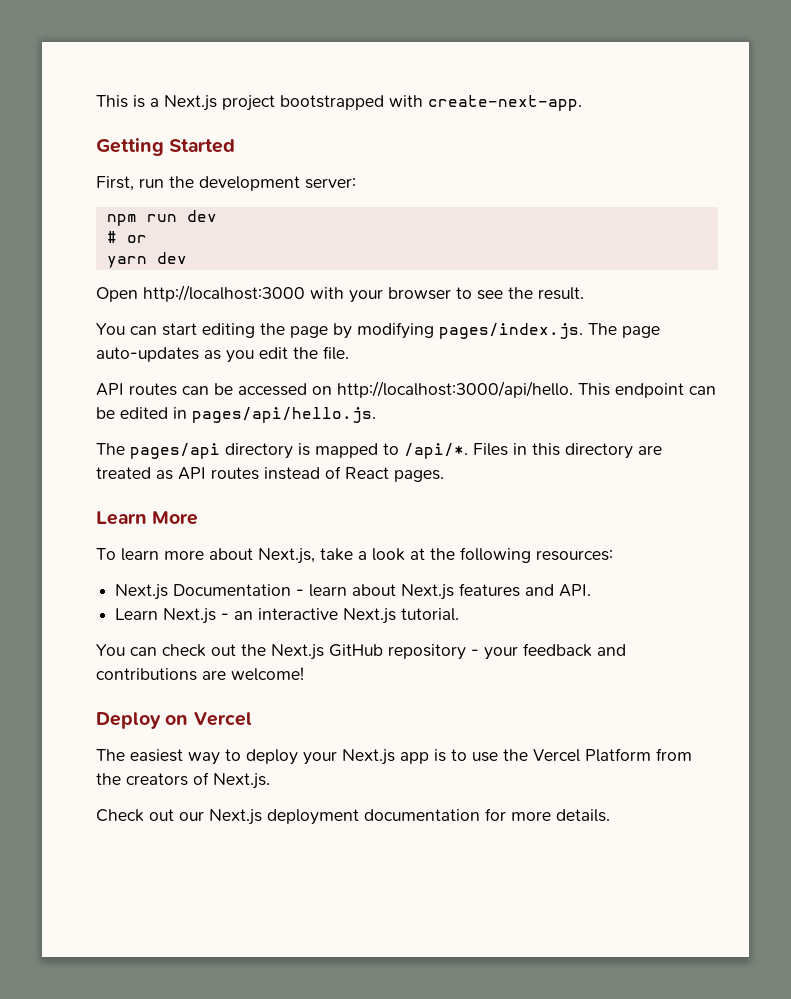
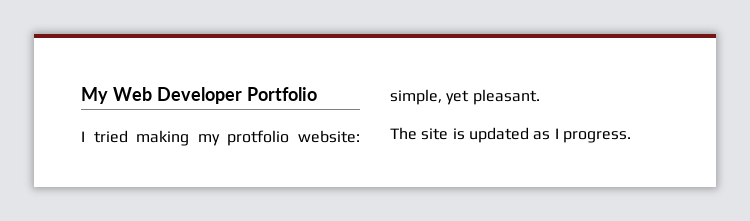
- This is a Next.js project bootstrapped with create-next-app.
- Getting Started
- First, run the development server:
- npm run dev
- # or
- yarn dev
- Open http://localhost:3000 with your browser to see the result.
- You can start editing the page by modifying pages/index.js. The page auto-updates as you edit the file.
- API routes can be accessed on http://localhost:3000/api/hello. This endpoint can be edited in pages/api/hello.js.
- The pages/api directory is mapped to /api/*. Files in this directory are treated as API routes instead of React pages.
- Learn More
- To learn more about Next.js, take a look at the following resources:
- Next.js Documentation - learn about Next.js features and API.
- Learn Next.js - an interactive Next.js tutorial.
- You can check out the Next.js GitHub repository - your feedback and contributions are welcome!
- Deploy on Vercel
- The easiest way to deploy your Next.js app is to use the Vercel Platform from the creators of Next.js.
- Check out our Next.js deployment documentation for more details.
+ My Web Developer Portfolio
+ I tried making my protfolio website: simple, yet pleasant.
+ The site is updated as I progress.

